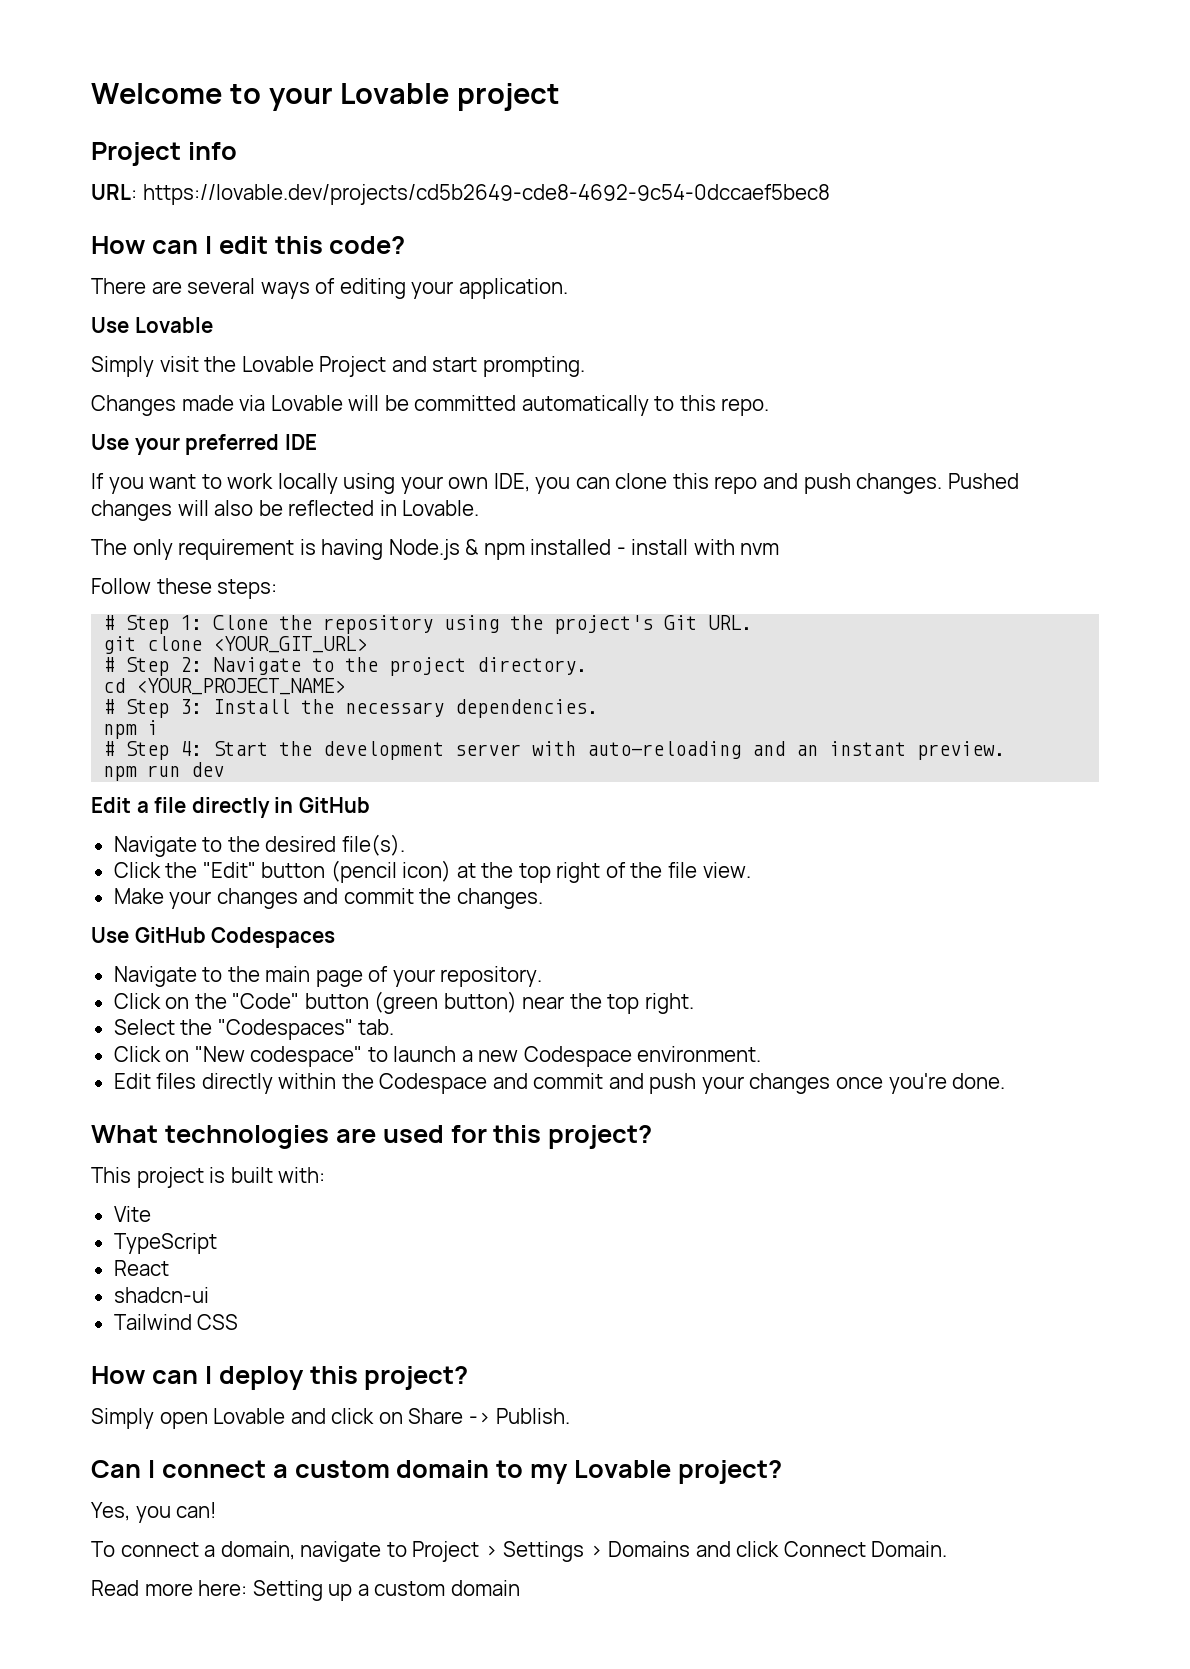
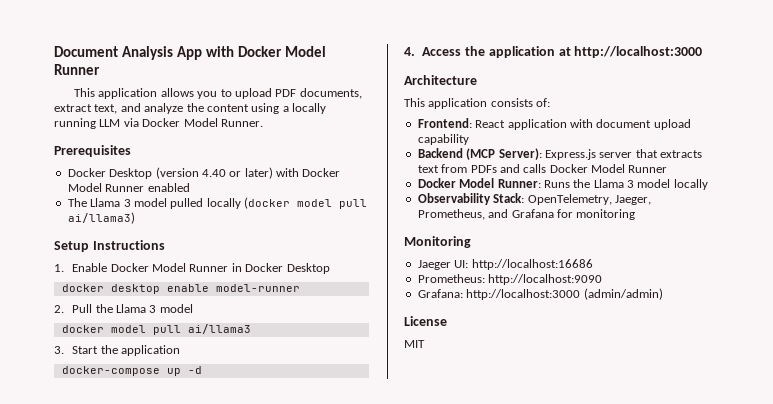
- Welcome to your Lovable project
- Project info
- URL: https://lovable.dev/projects/cd5b2649-cde8-4692-9c54-0dccaef5bec8
- How can I edit this code?
- There are several ways of editing your application.
- Use Lovable
- Simply visit the Lovable Project and start prompting.
- Changes made via Lovable will be committed automatically to this repo.
- Use your preferred IDE
- If you want to work locally using your own IDE, you can clone this repo and push changes. Pushed changes will also be reflected in Lovable.
- The only requirement is having Node.js & npm installed - install with nvm
- Follow these steps:
- # Step 1: Clone the repository using the project's Git URL.
- git clone <YOUR_GIT_URL>
- # Step 2: Navigate to the project directory.
- cd <YOUR_PROJECT_NAME>
- # Step 3: Install the necessary dependencies.
- npm i
- # Step 4: Start the development server with auto-reloading and an instant preview.
- npm run dev
- Edit a file directly in GitHub
- Navigate to the desired file(s).
- Click the "Edit" button (pencil icon) at the top right of the file view.
- Make your changes and commit the changes.
- Use GitHub Codespaces
- Navigate to the main page of your repository.
- Click on the "Code" button (green button) near the top right.
- Select the "Codespaces" tab.
- Click on "New codespace" to launch a new Codespace environment.
- Edit files directly within the Codespace and commit and push your changes once you're done.
- What technologies are used for this project?
- This project is built with:
- Vite
- TypeScript
- React
- shadcn-ui
- Tailwind CSS
- How can I deploy this project?
- Simply open Lovable and click on Share -> Publish.
- Can I connect a custom domain to my Lovable project?
- Yes, you can!
- To connect a domain, navigate to Project > Settings > Domains and click Connect Domain.
- Read more here: Setting up a custom domain
+ Document Analysis App with Docker Model Runner
+ This application allows you to upload PDF documents, extract text, and analyze the content using a locally running LLM via Docker Model Runner.
+ Prerequisites
+ Docker Desktop (version 4.40 or later) with Docker Model Runner enabled
+ The Llama 3 model pulled locally (docker model pull ai/llama3)
+ Setup Instructions
+ 1. Enable Docker Model Runner in Docker Desktop
+ docker desktop enable model-runner
+ 2. Pull the Llama 3 model
+ docker model pull ai/llama3
+ 3. Start the application
+ docker-compose up -d
+ 4. Access the application at http://localhost:3000
+ Architecture
+ This application consists of:
+ Frontend: React application with document upload capability
+ Backend (MCP Server): Express.js server that extracts text from PDFs and calls Docker Model Runner
+ Docker Model Runner: Runs the Llama 3 model locally
+ Observability Stack: OpenTelemetry, Jaeger, Prometheus, and Grafana for monitoring
+ Monitoring
+ Jaeger UI: http://localhost:16686
+ Prometheus: http://localhost:9090
+ Grafana: http://localhost:3000 (admin/admin)
+ License
+ MIT

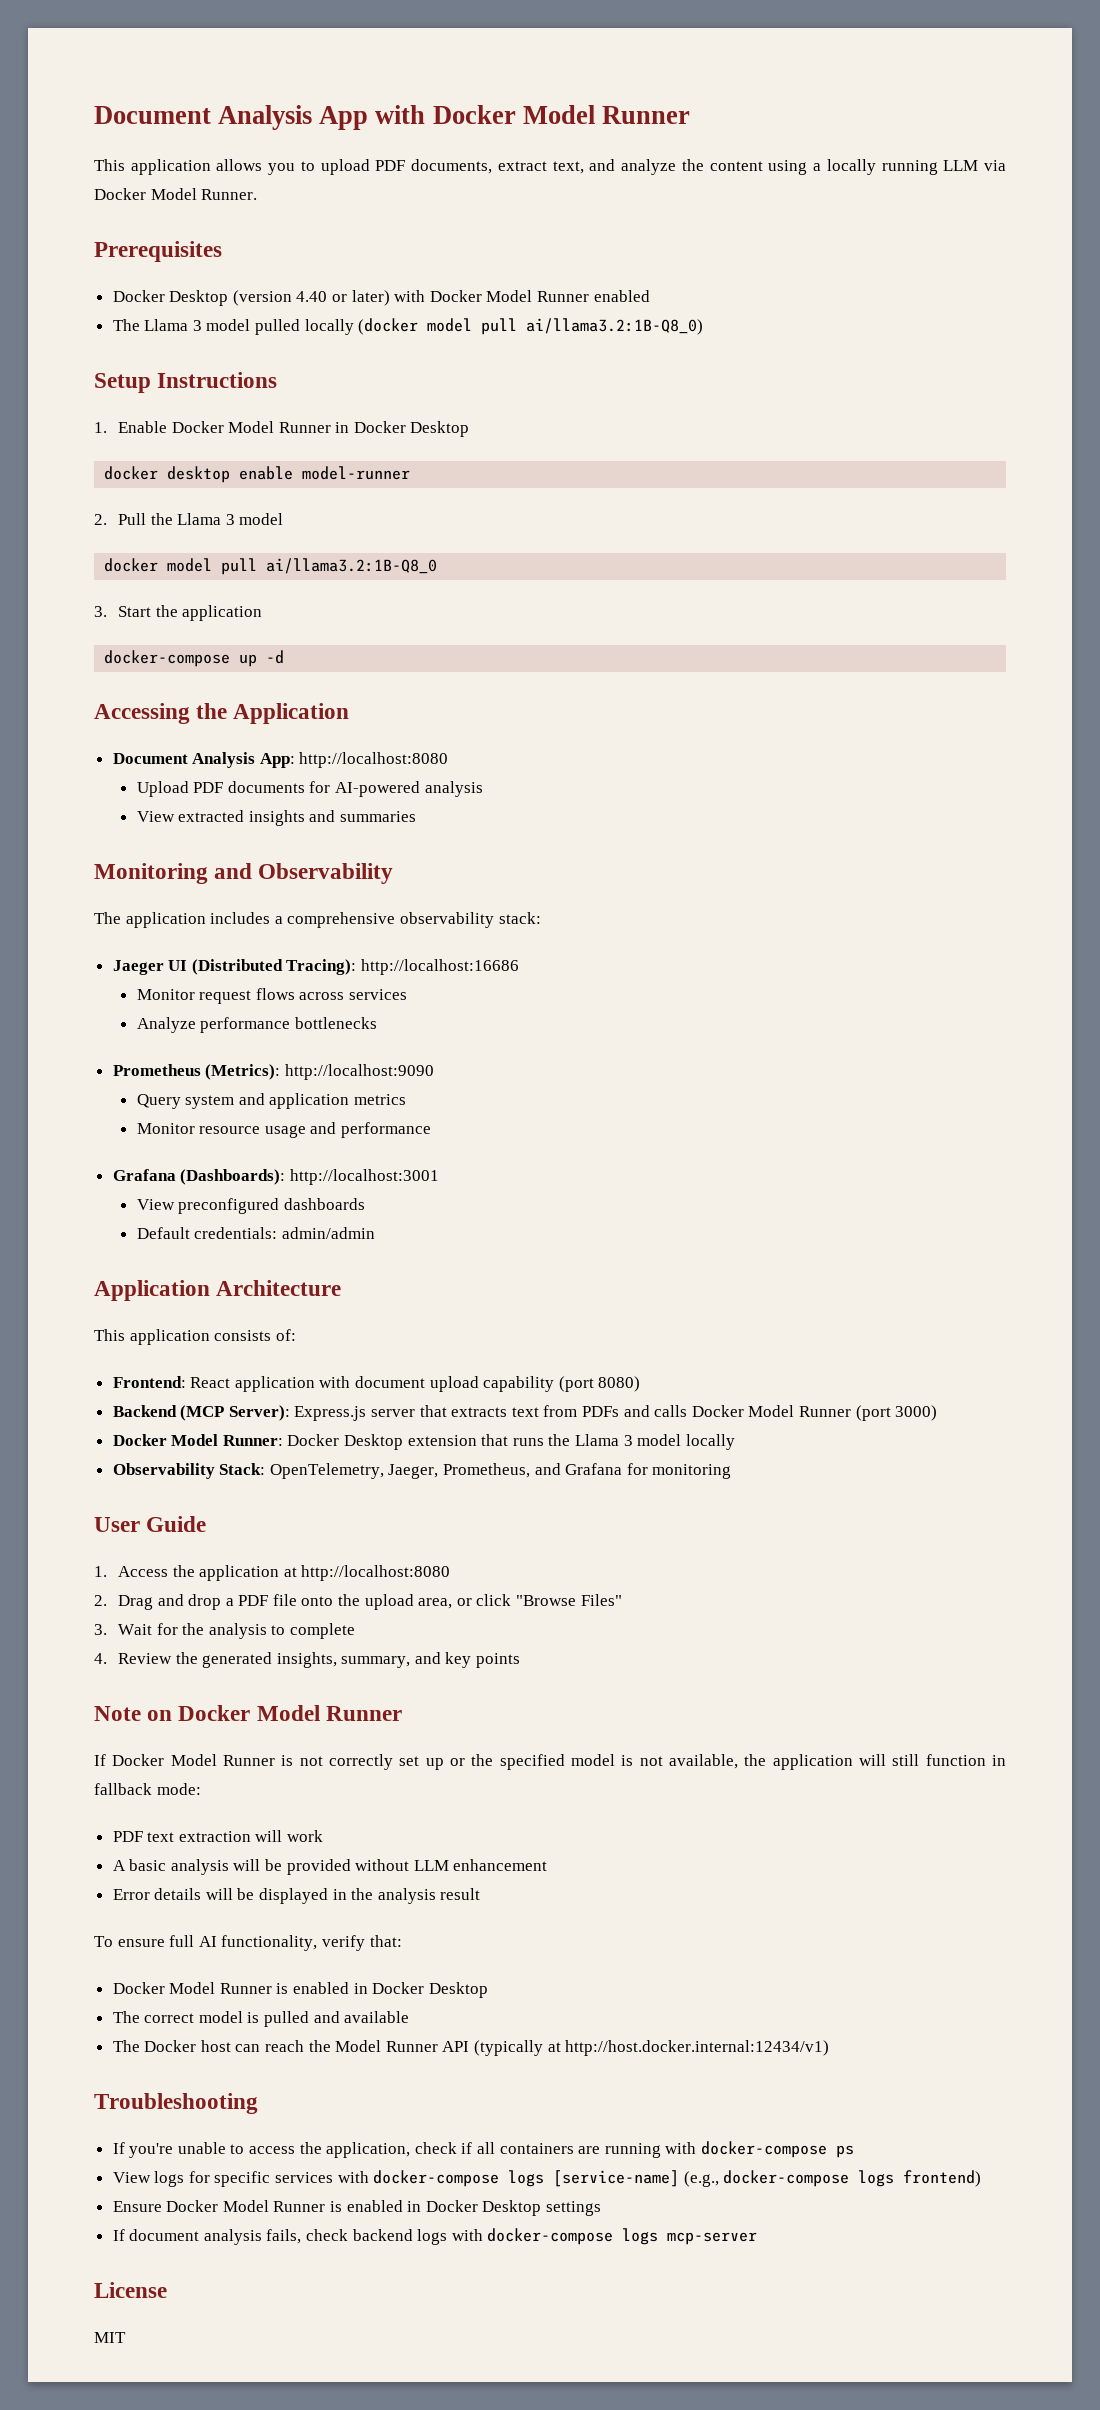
- The Llama 3 model pulled locally (docker model pull ai/llama3)
+ The Llama 3 model pulled locally (docker model pull ai/llama3.2:1B-Q8_0)
- docker model pull ai/llama3
+ docker model pull ai/llama3.2:1B-Q8_0
- 4. Access the application at http://localhost:3000
- Architecture
+ Accessing the Application
+ Document Analysis App: http://localhost:8080
+ Upload PDF documents for AI-powered analysis
+ View extracted insights and summaries
+ Monitoring and Observability
+ The application includes a comprehensive observability stack:
+ Jaeger UI (Distributed Tracing): http://localhost:16686
+ Monitor request flows across services
+ Analyze performance bottlenecks
+ Prometheus (Metrics): http://localhost:9090
+ Query system and application metrics
+ Monitor resource usage and performance
+ Grafana (Dashboards): http://localhost:3001
+ View preconfigured dashboards
+ Default credentials: admin/admin
+ Application Architecture
- Frontend: React application with document upload capability
+ Frontend: React application with document upload capability (port 8080)
- Backend (MCP Server): Express.js server that extracts text from PDFs and calls Docker Model Runner
+ Backend (MCP Server): Express.js server that extracts text from PDFs and calls Docker Model Runner (port 3000)
- Docker Model Runner: Runs the Llama 3 model locally
+ Docker Model Runner: Docker Desktop extension that runs the Llama 3 model locally
- Monitoring
- Jaeger UI: http://localhost:16686
- Prometheus: http://localhost:9090
- Grafana: http://localhost:3000 (admin/admin)
+ User Guide
+ 1. Access the application at http://localhost:8080
+ 2. Drag and drop a PDF file onto the upload area, or click "Browse Files"
+ 3. Wait for the analysis to complete
+ 4. Review the generated insights, summary, and key points
+ Note on Docker Model Runner
+ If Docker Model Runner is not correctly set up or the specified model is not available, the application will still function in fallback mode:
+ PDF text extraction will work
+ A basic analysis will be provided without LLM enhancement
+ Error details will be displayed in the analysis result
+ To ensure full AI functionality, verify that:
+ Docker Model Runner is enabled in Docker Desktop
+ The correct model is pulled and available
+ The Docker host can reach the Model Runner API (typically at http://host.docker.internal:12434/v1)
+ Troubleshooting
+ If you're unable to access the application, check if all containers are running with docker-compose ps
+ View logs for specific services with docker-compose logs [service-name] (e.g., docker-compose logs frontend)
+ Ensure Docker Model Runner is enabled in Docker Desktop settings
+ If document analysis fails, check backend logs with docker-compose logs mcp-server

